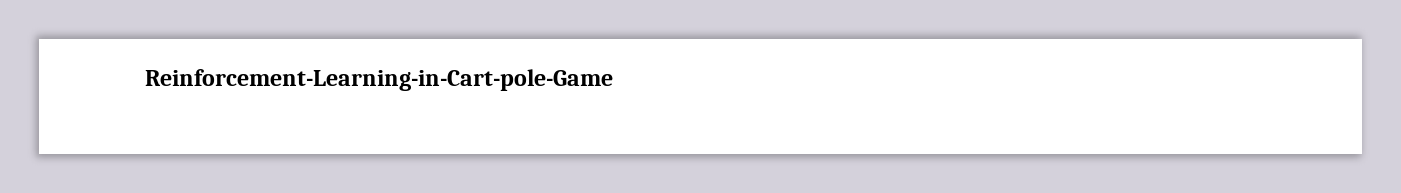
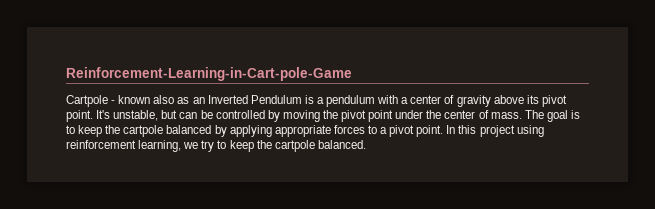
+ Cartpole - known also as an Inverted Pendulum is a pendulum with a center of gravity above its pivot point. It's unstable, but can be controlled by moving the pivot point under the center of mass. The goal is to keep the cartpole balanced by applying appropriate forces to a pivot point. In this project using reinforcement learning, we try to keep the cartpole balanced.

